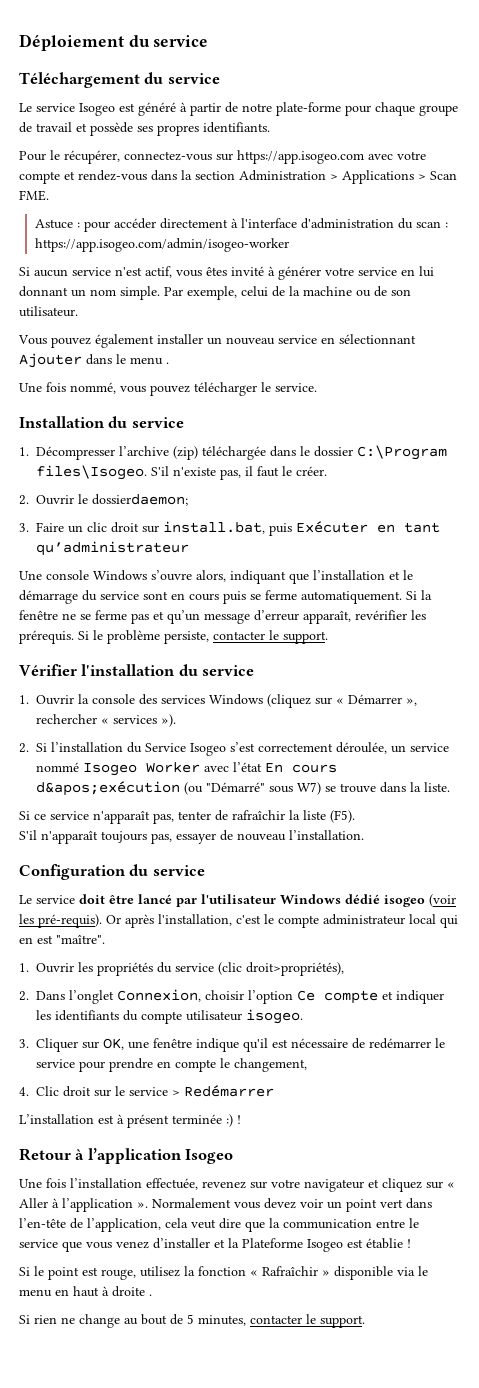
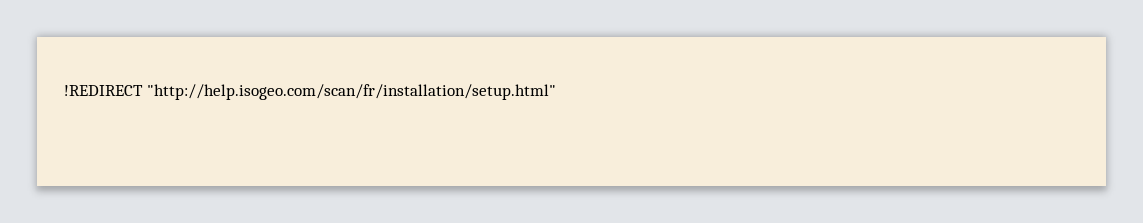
- Déploiement du service
- Téléchargement du service
- Le service Isogeo est généré à partir de notre plate-forme pour chaque groupe de travail et possède ses propres identifiants.
- Pour le récupérer, connectez-vous sur https://app.isogeo.com avec votre compte et rendez-vous dans la section Administration > Applications > Scan FME.
- Astuce : pour accéder directement à l'interface d'administration du scan : https://app.isogeo.com/admin/isogeo-worker
- Si aucun service n'est actif, vous êtes invité à générer votre service en lui donnant un nom simple. Par exemple, celui de la machine ou de son utilisateur.
- Vous pouvez également installer un nouveau service en sélectionnant Ajouter dans le menu .
- Une fois nommé, vous pouvez télécharger le service.
- Installation du service
- 1. Décompresser l’archive (zip) téléchargée dans le dossier C:\Program files\Isogeo. S'il n'existe pas, il faut le créer.
- 2. Ouvrir le dossierdaemon;
- 3. Faire un clic droit sur install.bat, puis Exécuter en tant qu’administrateur
- Une console Windows s’ouvre alors, indiquant que l’installation et le démarrage du service sont en cours puis se ferme automatiquement. Si la fenêtre ne se ferme pas et qu’un message d’erreur apparaît, revérifier les prérequis. Si le problème persiste, contacter le support.
- Vérifier l'installation du service
- 1. Ouvrir la console des services Windows (cliquez sur « Démarrer », rechercher « services »).
- 2. Si l’installation du Service Isogeo s’est correctement déroulée, un service nommé Isogeo Worker avec l’état En cours d&apos;exécution (ou "Démarré" sous W7) se trouve dans la liste.
- Si ce service n'apparaît pas, tenter de rafraîchir la liste (F5).
- S'il n'apparaît toujours pas, essayer de nouveau l’installation.
- Configuration du service
- Le service doit être lancé par l'utilisateur Windows dédié isogeo (voir les pré-requis). Or après l'installation, c'est le compte administrateur local qui en est "maître".
- 1. Ouvrir les propriétés du service (clic droit>propriétés),
- 2. Dans l’onglet Connexion, choisir l’option Ce compte et indiquer les identifiants du compte utilisateur isogeo.
- 3. Cliquer sur OK, une fenêtre indique qu'il est nécessaire de redémarrer le service pour prendre en compte le changement,
- 4. Clic droit sur le service > Redémarrer
- L’installation est à présent terminée :) !
- Retour à l’application Isogeo
- Une fois l’installation effectuée, revenez sur votre navigateur et cliquez sur « Aller à l’application ». Normalement vous devez voir un point vert dans l’en-tête de l’application, cela veut dire que la communication entre le service que vous venez d’installer et la Plateforme Isogeo est établie !
- Si le point est rouge, utilisez la fonction « Rafraîchir » disponible via le menu en haut à droite .
- Si rien ne change au bout de 5 minutes, contacter le support.
+ !REDIRECT "http://help.isogeo.com/scan/fr/installation/setup.html"

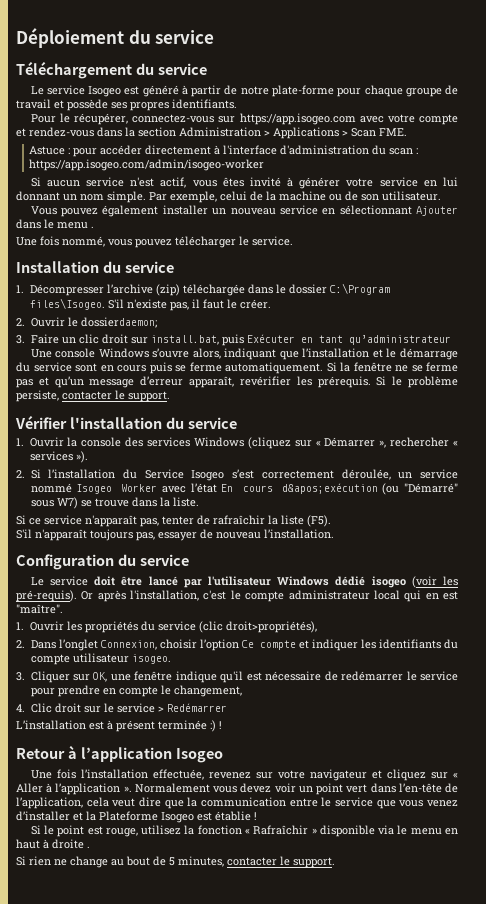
- !REDIRECT "http://help.isogeo.com/scan/fr/installation/setup.html"
+ Déploiement du service
+ Téléchargement du service
+ Le service Isogeo est généré à partir de notre plate-forme pour chaque groupe de travail et possède ses propres identifiants.
+ Pour le récupérer, connectez-vous sur https://app.isogeo.com avec votre compte et rendez-vous dans la section Administration > Applications > Scan FME.
+ Astuce : pour accéder directement à l'interface d'administration du scan : https://app.isogeo.com/admin/isogeo-worker
+ Si aucun service n'est actif, vous êtes invité à générer votre service en lui donnant un nom simple. Par exemple, celui de la machine ou de son utilisateur.
+ Vous pouvez également installer un nouveau service en sélectionnant Ajouter dans le menu .
+ Une fois nommé, vous pouvez télécharger le service.
+ Installation du service
+ 1. Décompresser l’archive (zip) téléchargée dans le dossier C:\Program files\Isogeo. S'il n'existe pas, il faut le créer.
+ 2. Ouvrir le dossierdaemon;
+ 3. Faire un clic droit sur install.bat, puis Exécuter en tant qu’administrateur
+ Une console Windows s’ouvre alors, indiquant que l’installation et le démarrage du service sont en cours puis se ferme automatiquement. Si la fenêtre ne se ferme pas et qu’un message d’erreur apparaît, revérifier les prérequis. Si le problème persiste, contacter le support.
+ Vérifier l'installation du service
+ 1. Ouvrir la console des services Windows (cliquez sur « Démarrer », rechercher « services »).
+ 2. Si l’installation du Service Isogeo s’est correctement déroulée, un service nommé Isogeo Worker avec l’état En cours d&apos;exécution (ou "Démarré" sous W7) se trouve dans la liste.
+ Si ce service n'apparaît pas, tenter de rafraîchir la liste (F5).
+ S'il n'apparaît toujours pas, essayer de nouveau l’installation.
+ Configuration du service
+ Le service doit être lancé par l'utilisateur Windows dédié isogeo (voir les pré-requis). Or après l'installation, c'est le compte administrateur local qui en est "maître".
+ 1. Ouvrir les propriétés du service (clic droit>propriétés),
+ 2. Dans l’onglet Connexion, choisir l’option Ce compte et indiquer les identifiants du compte utilisateur isogeo.
+ 3. Cliquer sur OK, une fenêtre indique qu'il est nécessaire de redémarrer le service pour prendre en compte le changement,
+ 4. Clic droit sur le service > Redémarrer
+ L’installation est à présent terminée :) !
+ Retour à l’application Isogeo
+ Une fois l’installation effectuée, revenez sur votre navigateur et cliquez sur « Aller à l’application ». Normalement vous devez voir un point vert dans l’en-tête de l’application, cela veut dire que la communication entre le service que vous venez d’installer et la Plateforme Isogeo est établie !
+ Si le point est rouge, utilisez la fonction « Rafraîchir » disponible via le menu en haut à droite .
+ Si rien ne change au bout de 5 minutes, contacter le support.

